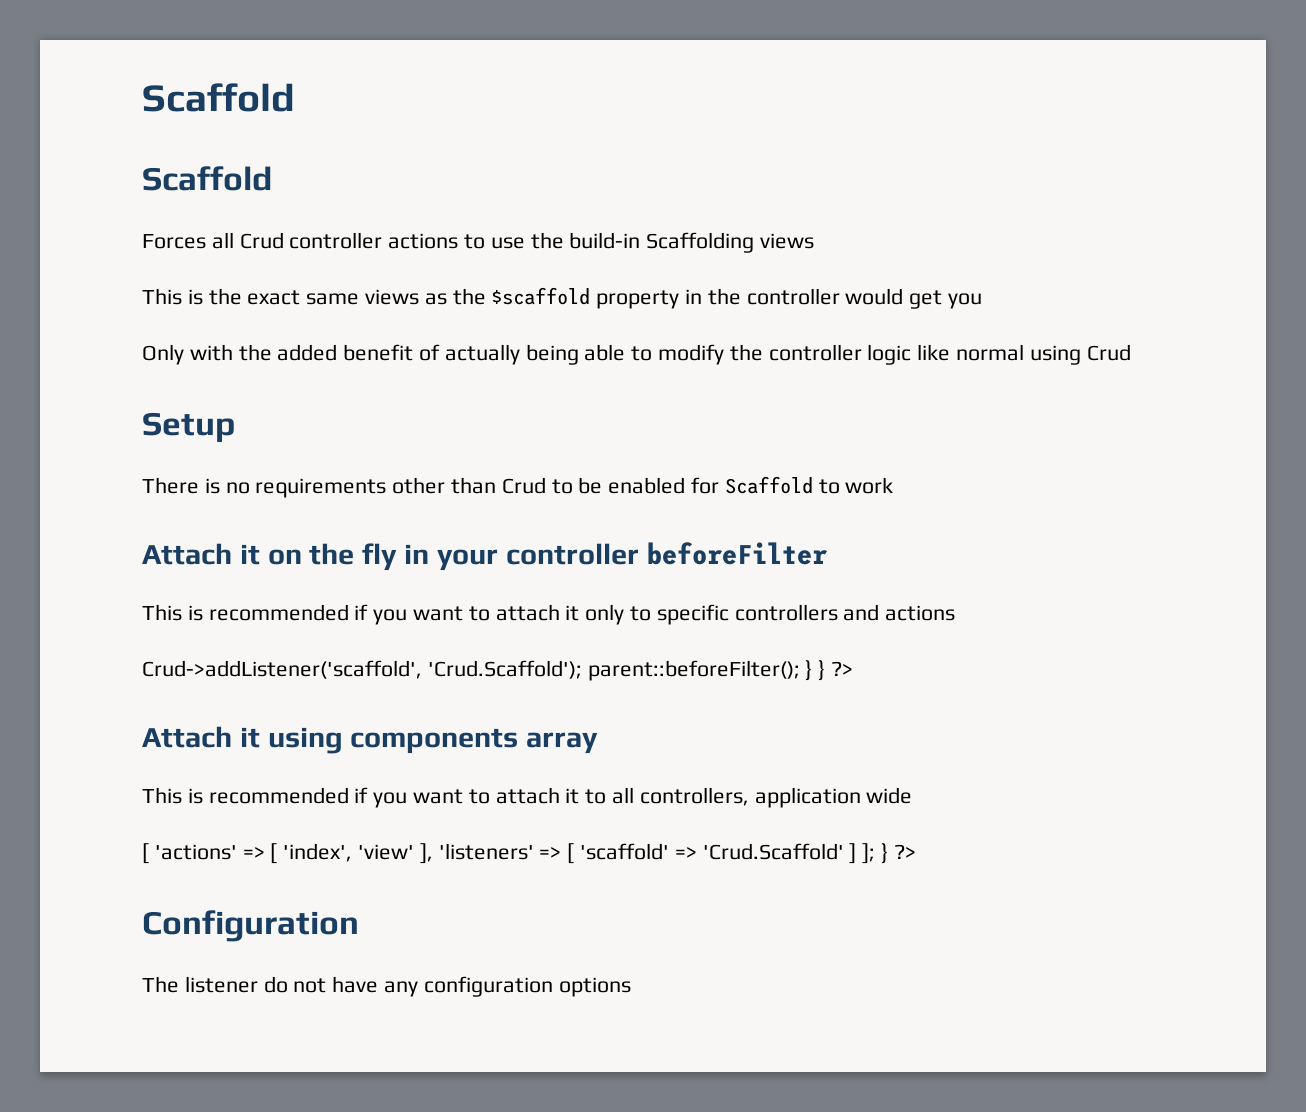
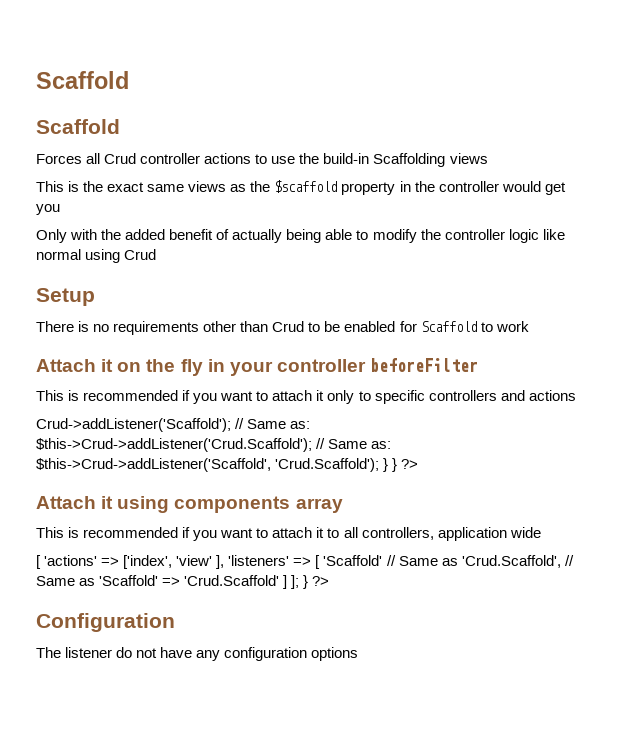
- Crud->addListener('scaffold', 'Crud.Scaffold'); parent::beforeFilter(); } } ?>
+ Crud->addListener('Scaffold'); // Same as: $this->Crud->addListener('Crud.Scaffold'); // Same as: $this->Crud->addListener('Scaffold', 'Crud.Scaffold'); } } ?>
- [ 'actions' => [ 'index', 'view' ], 'listeners' => [ 'scaffold' => 'Crud.Scaffold' ] ]; } ?>
+ [ 'actions' => ['index', 'view' ], 'listeners' => [ 'Scaffold' // Same as 'Crud.Scaffold', // Same as 'Scaffold' => 'Crud.Scaffold' ] ]; } ?>

